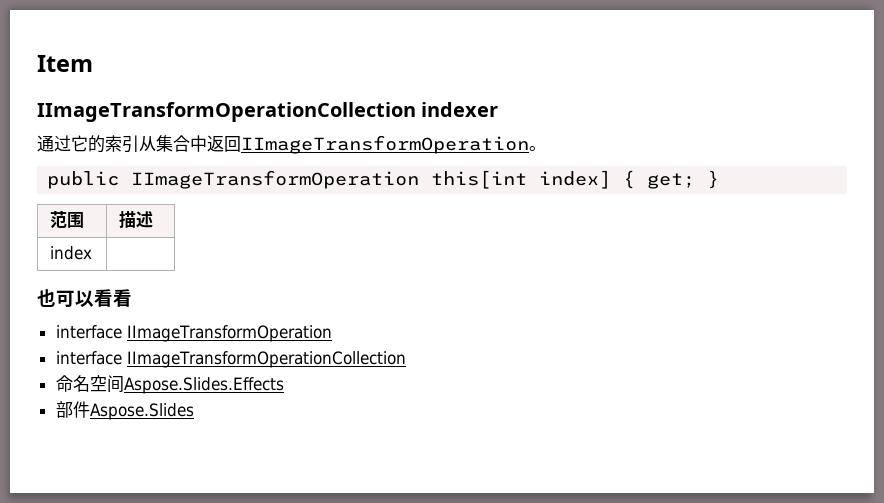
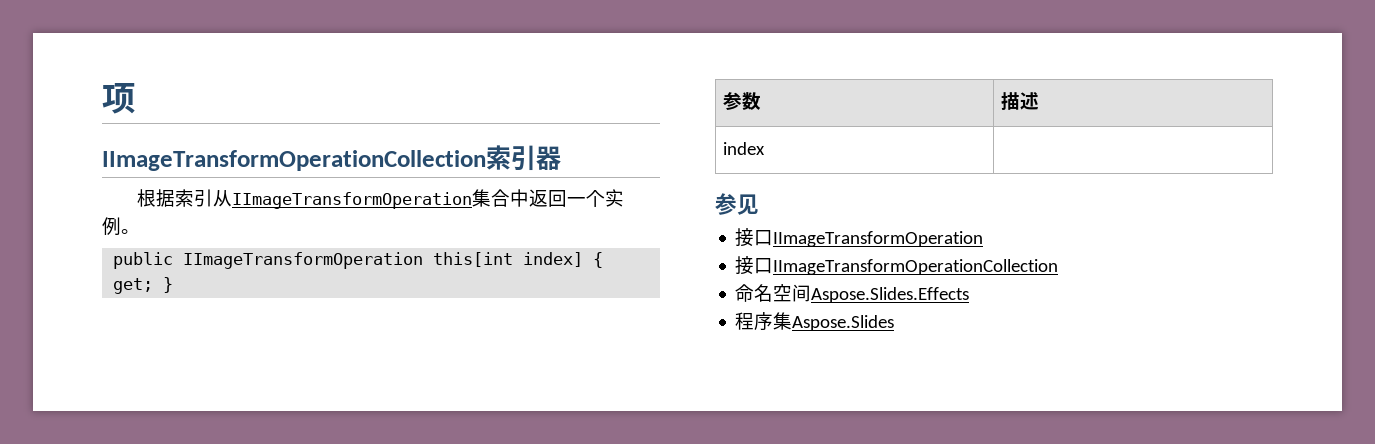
- Item
- IImageTransformOperationCollection indexer
- 通过它的索引从集合中返回IImageTransformOperation。
+ 项
+ IImageTransformOperationCollection索引器
+ 根据索引从IImageTransformOperation集合中返回一个实例。
- 范围 | 描述
+ 参数 | 描述
- 也可以看看
- interface IImageTransformOperation
+ 参见
+ 接口IImageTransformOperation
- interface IImageTransformOperationCollection
+ 接口IImageTransformOperationCollection
- 部件Aspose.Slides
+ 程序集Aspose.Slides

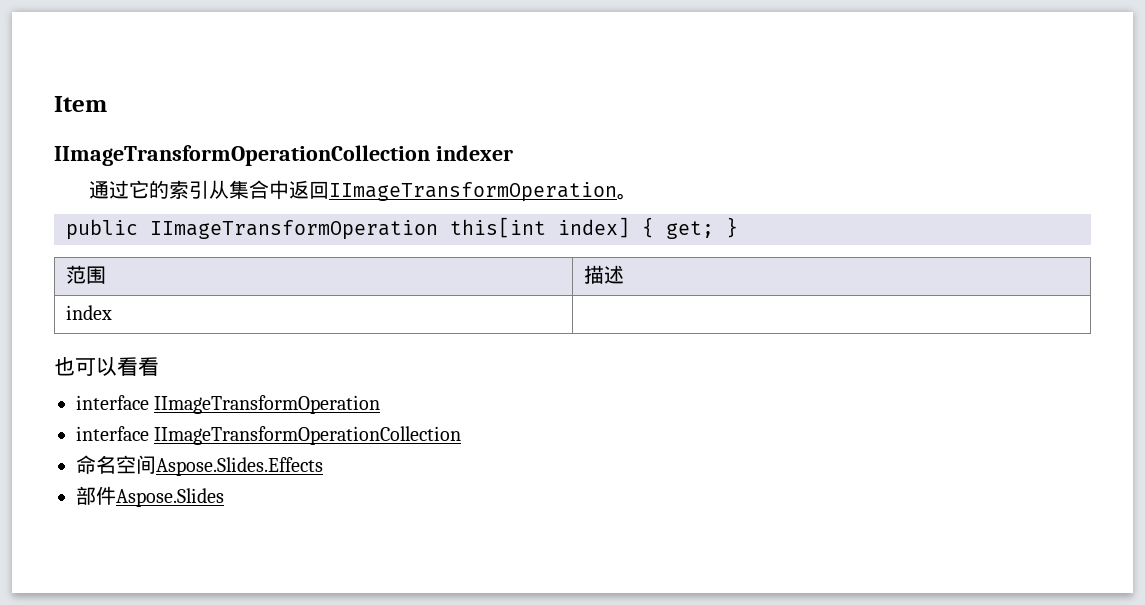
- 项
- IImageTransformOperationCollection索引器
- 根据索引从IImageTransformOperation集合中返回一个实例。
+ Item
+ IImageTransformOperationCollection indexer
+ 通过它的索引从集合中返回IImageTransformOperation。
- 参数 | 描述
+ 范围 | 描述
- 参见
- 接口IImageTransformOperation
+ 也可以看看
+ interface IImageTransformOperation
- 接口IImageTransformOperationCollection
+ interface IImageTransformOperationCollection
- 程序集Aspose.Slides
+ 部件Aspose.Slides

